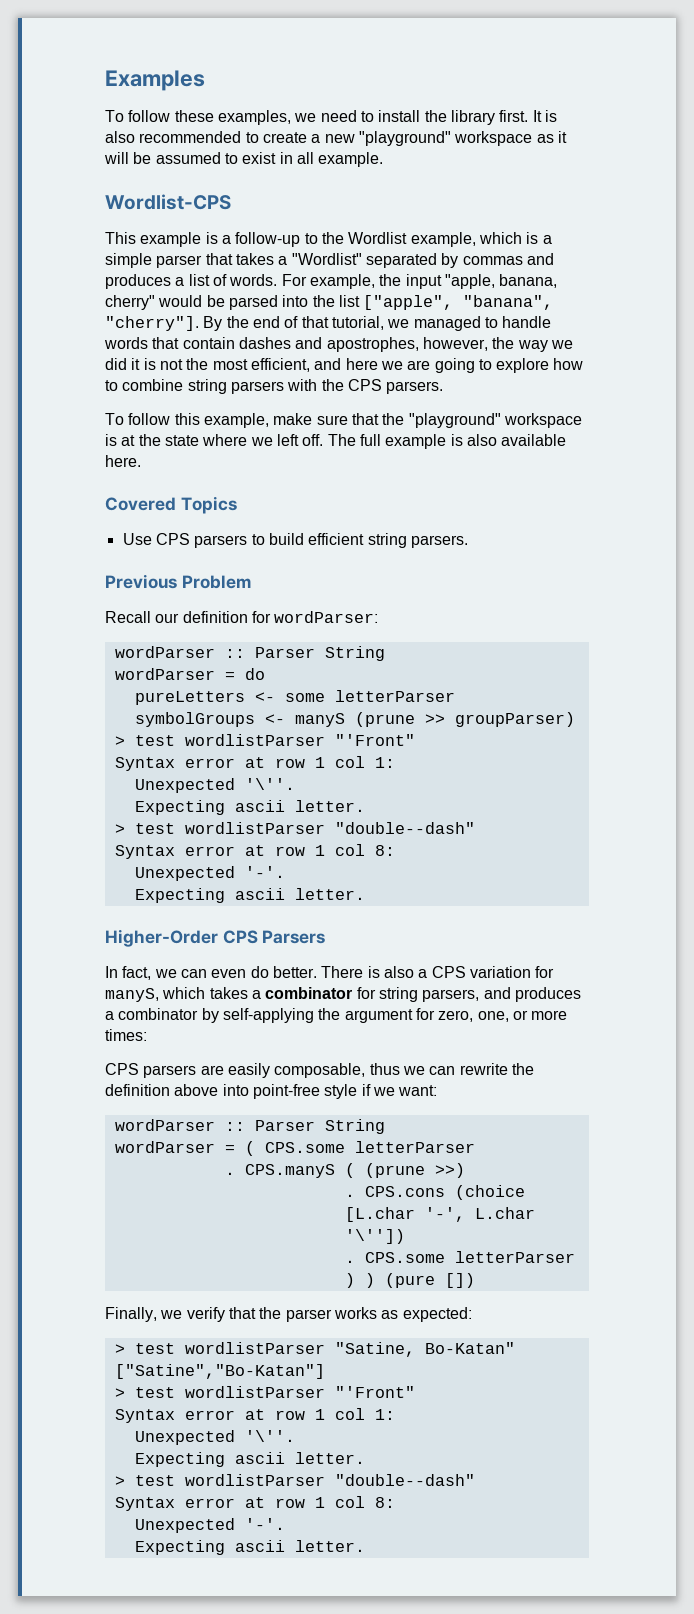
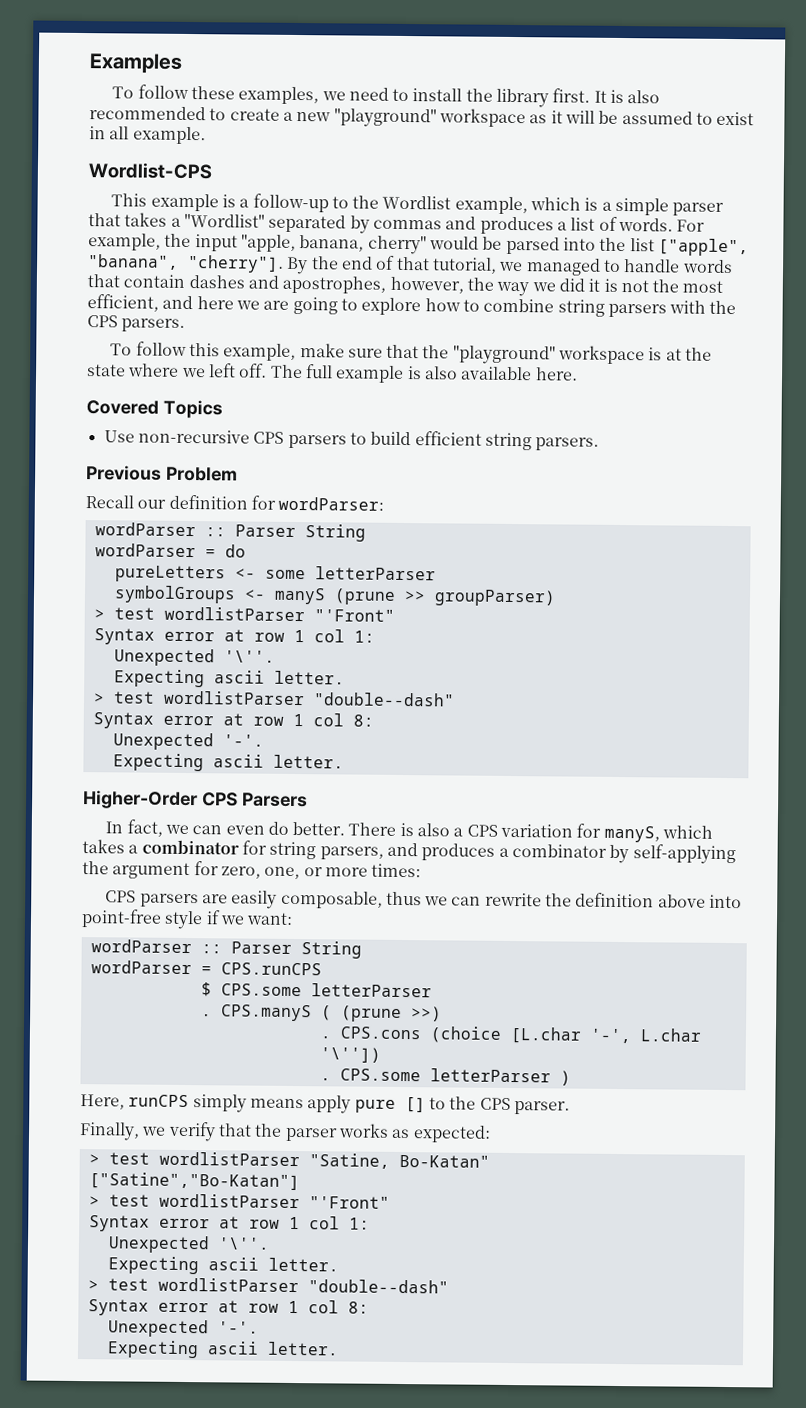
- Use CPS parsers to build efficient string parsers.
+ Use non-recursive CPS parsers to build efficient string parsers.
- wordParser = ( CPS.some letterParser
+ wordParser = CPS.runCPS
+ $ CPS.some letterParser
- CPS.some letterParser ) ) (pure [])
+ CPS.some letterParser )
+ Here, runCPS simply means apply pure [] to the CPS parser.

